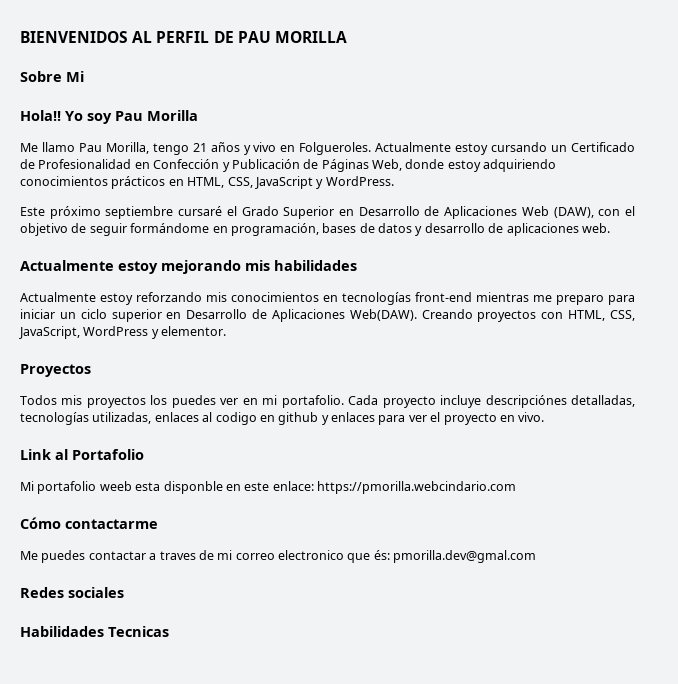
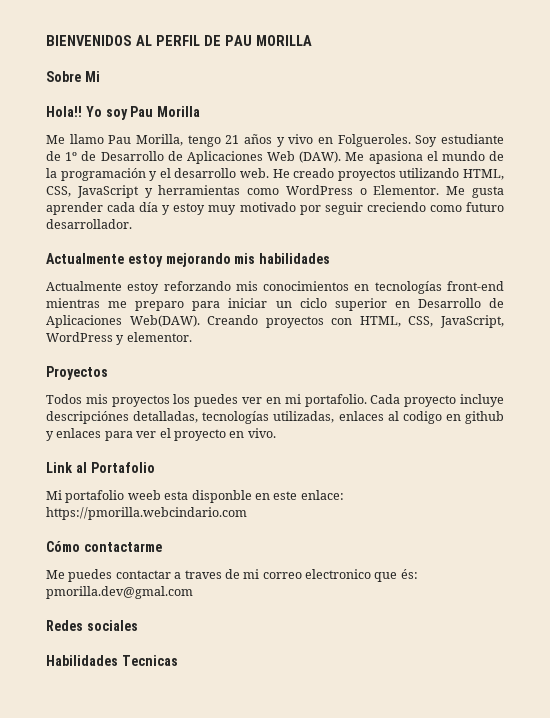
- Actualmente estoy cursando un Certificado de Profesionalidad en Confección y Publicación de Páginas Web, donde estoy adquiriendo conocimientos prácticos en HTML, CSS, JavaScript y WordPress.
- Este próximo septiembre cursaré el Grado Superior en Desarrollo de Aplicaciones Web (DAW), con el objetivo de seguir formándome en programación, bases de datos y desarrollo de aplicaciones web.
+ Soy estudiante de 1º de Desarrollo de Aplicaciones Web (DAW). Me apasiona el mundo de la programación y el desarrollo web. He creado proyectos utilizando HTML, CSS, JavaScript y herramientas como WordPress o Elementor. Me gusta aprender cada día y estoy muy motivado por seguir creciendo como futuro desarrollador.

